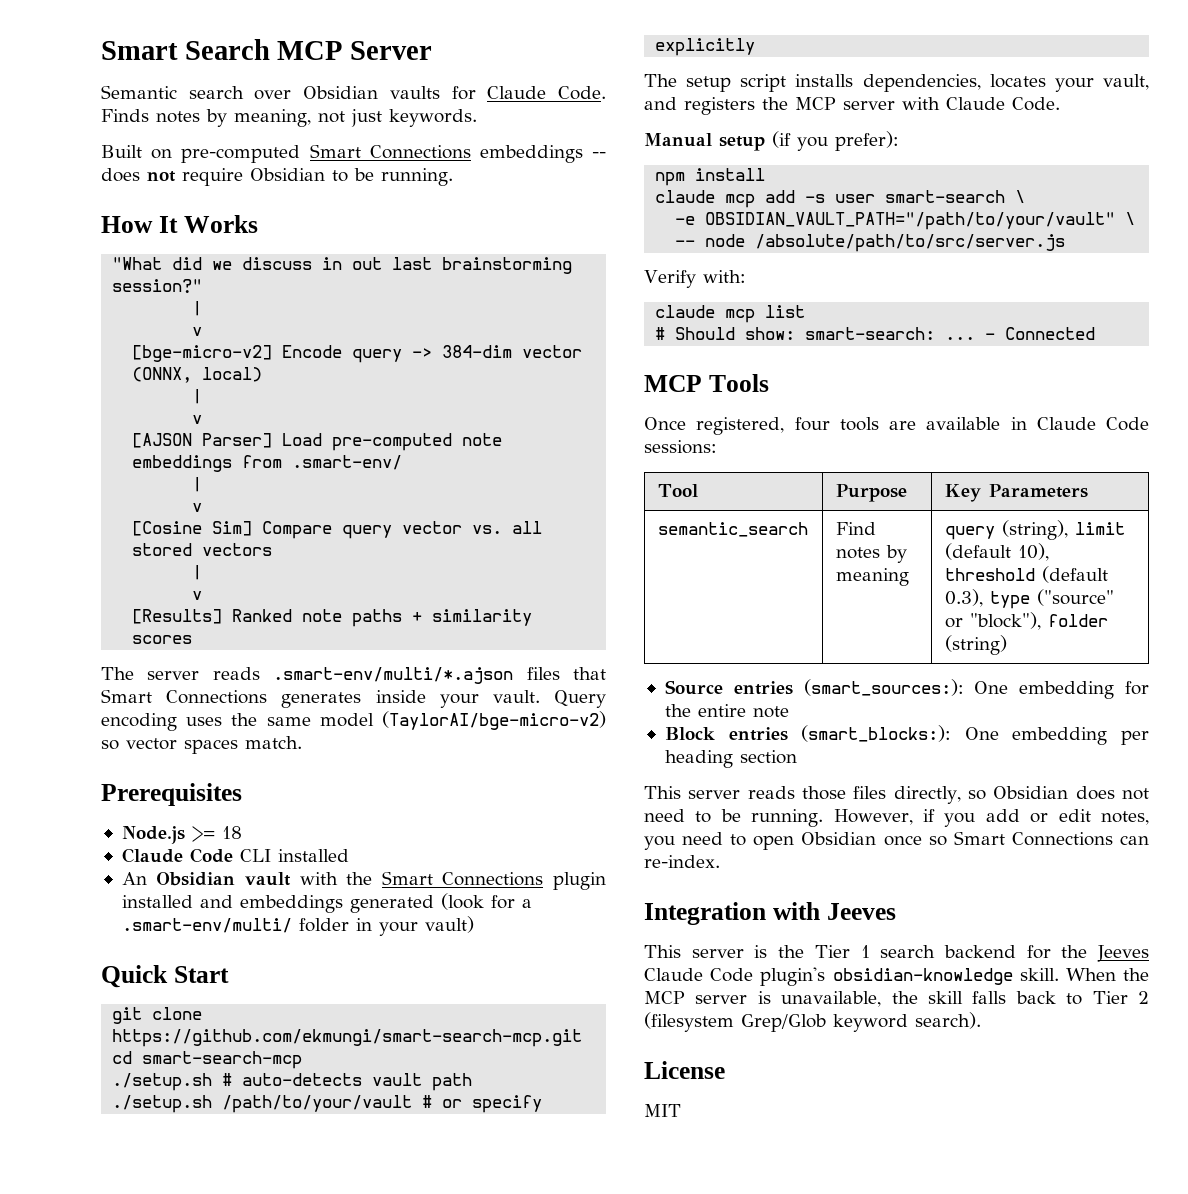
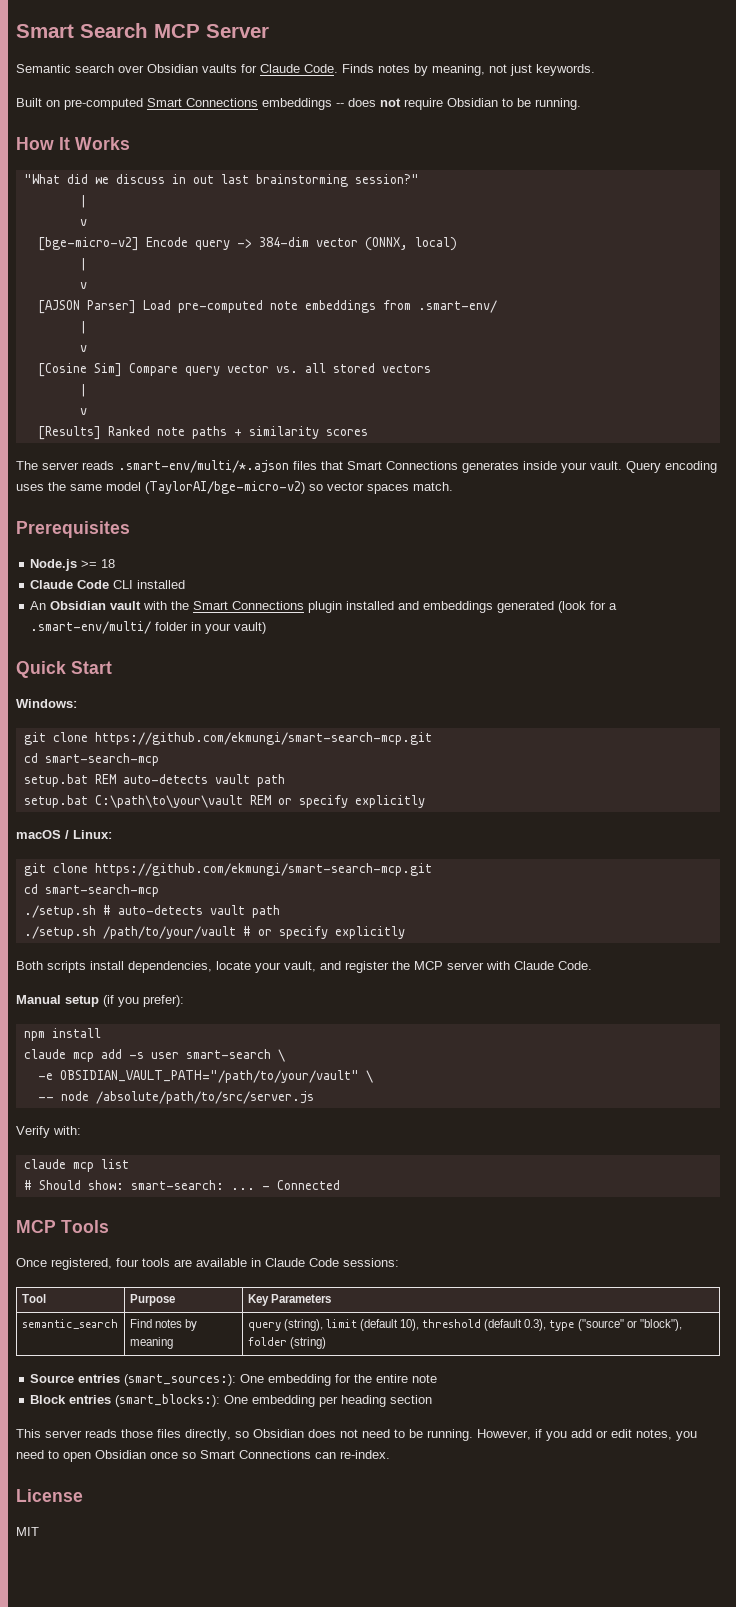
+ Windows:
+ git clone https://github.com/ekmungi/smart-search-mcp.git
+ cd smart-search-mcp
+ setup.bat REM auto-detects vault path
+ setup.bat C:\path\to\your\vault REM or specify explicitly
+ macOS / Linux:
- The setup script installs dependencies, locates your vault, and registers the MCP server with Claude Code.
+ Both scripts install dependencies, locate your vault, and register the MCP server with Claude Code.
- Integration with Jeeves
- This server is the Tier 1 search backend for the Jeeves Claude Code plugin's obsidian-knowledge skill. When the MCP server is unavailable, the skill falls back to Tier 2 (filesystem Grep/Glob keyword search).

